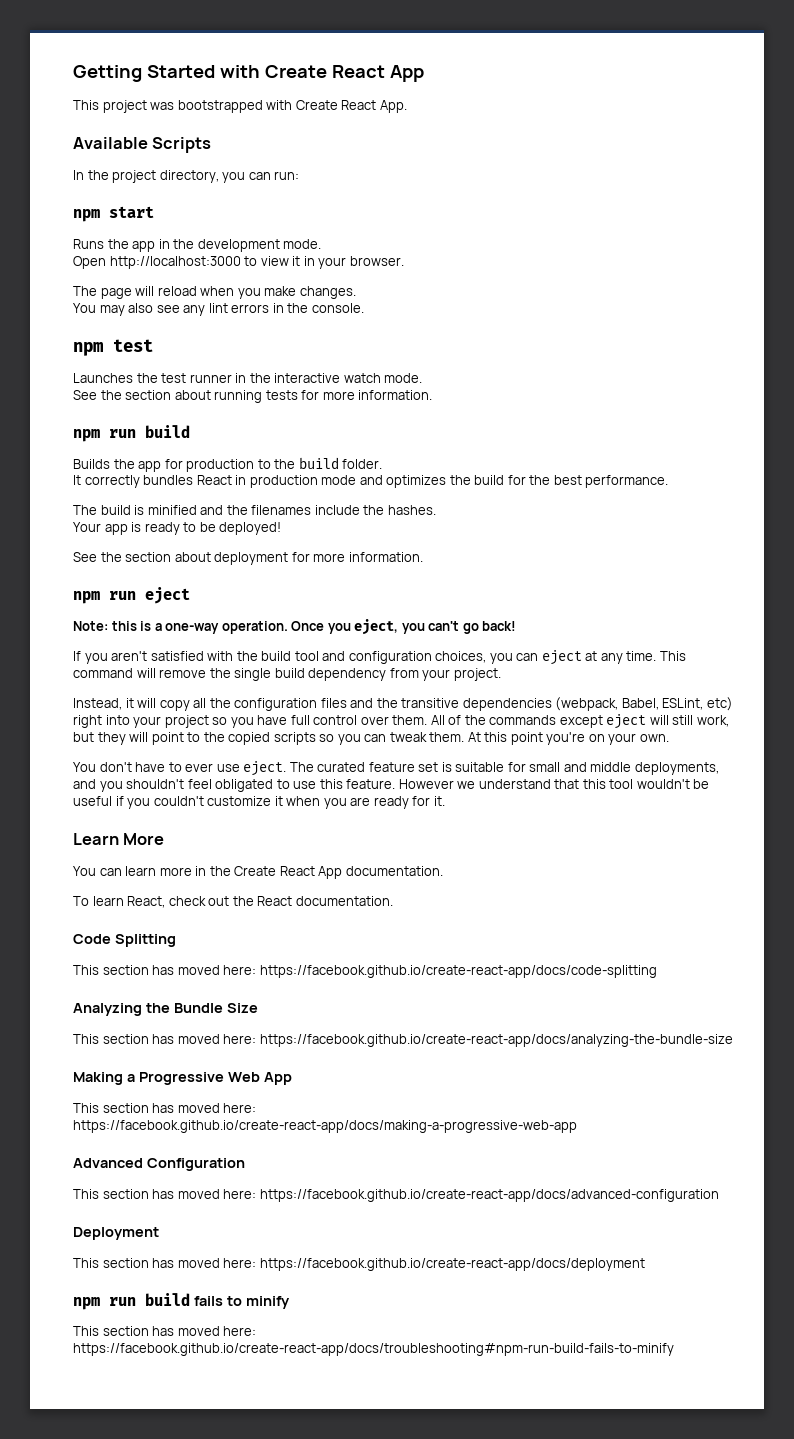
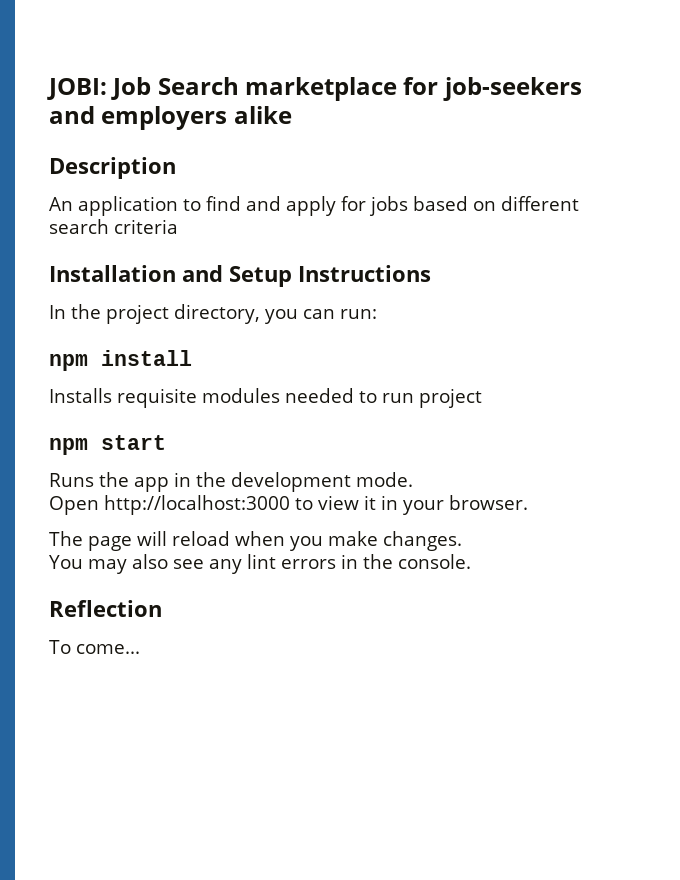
- Getting Started with Create React App
- This project was bootstrapped with Create React App.
- Available Scripts
+ JOBI: Job Search marketplace for job-seekers and employers alike
+ Description
+ An application to find and apply for jobs based on different search criteria
+ Installation and Setup Instructions
+ npm install
+ Installs requisite modules needed to run project
- npm test
- Launches the test runner in the interactive watch mode.
- See the section about running tests for more information.
- npm run build
- Builds the app for production to the build folder.
- It correctly bundles React in production mode and optimizes the build for the best performance.
- The build is minified and the filenames include the hashes.
- Your app is ready to be deployed!
- See the section about deployment for more information.
- npm run eject
- Note: this is a one-way operation. Once you eject, you can't go back!
- If you aren't satisfied with the build tool and configuration choices, you can eject at any time. This command will remove the single build dependency from your project.
- Instead, it will copy all the configuration files and the transitive dependencies (webpack, Babel, ESLint, etc) right into your project so you have full control over them. All of the commands except eject will still work, but they will point to the copied scripts so you can tweak them. At this point you're on your own.
- You don't have to ever use eject. The curated feature set is suitable for small and middle deployments, and you shouldn't feel obligated to use this feature. However we understand that this tool wouldn't be useful if you couldn't customize it when you are ready for it.
- Learn More
- You can learn more in the Create React App documentation.
- To learn React, check out the React documentation.
- Code Splitting
- This section has moved here: https://facebook.github.io/create-react-app/docs/code-splitting
- Analyzing the Bundle Size
- This section has moved here: https://facebook.github.io/create-react-app/docs/analyzing-the-bundle-size
- Making a Progressive Web App
- This section has moved here: https://facebook.github.io/create-react-app/docs/making-a-progressive-web-app
- Advanced Configuration
- This section has moved here: https://facebook.github.io/create-react-app/docs/advanced-configuration
- Deployment
- This section has moved here: https://facebook.github.io/create-react-app/docs/deployment
- npm run build fails to minify
- This section has moved here: https://facebook.github.io/create-react-app/docs/troubleshooting#npm-run-build-fails-to-minify
+ Reflection
+ To come...

